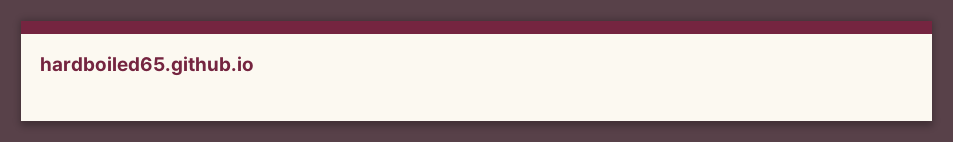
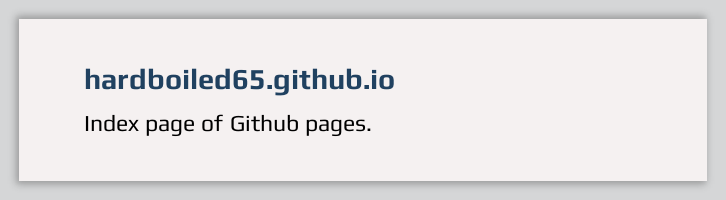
+ Index page of Github pages.

